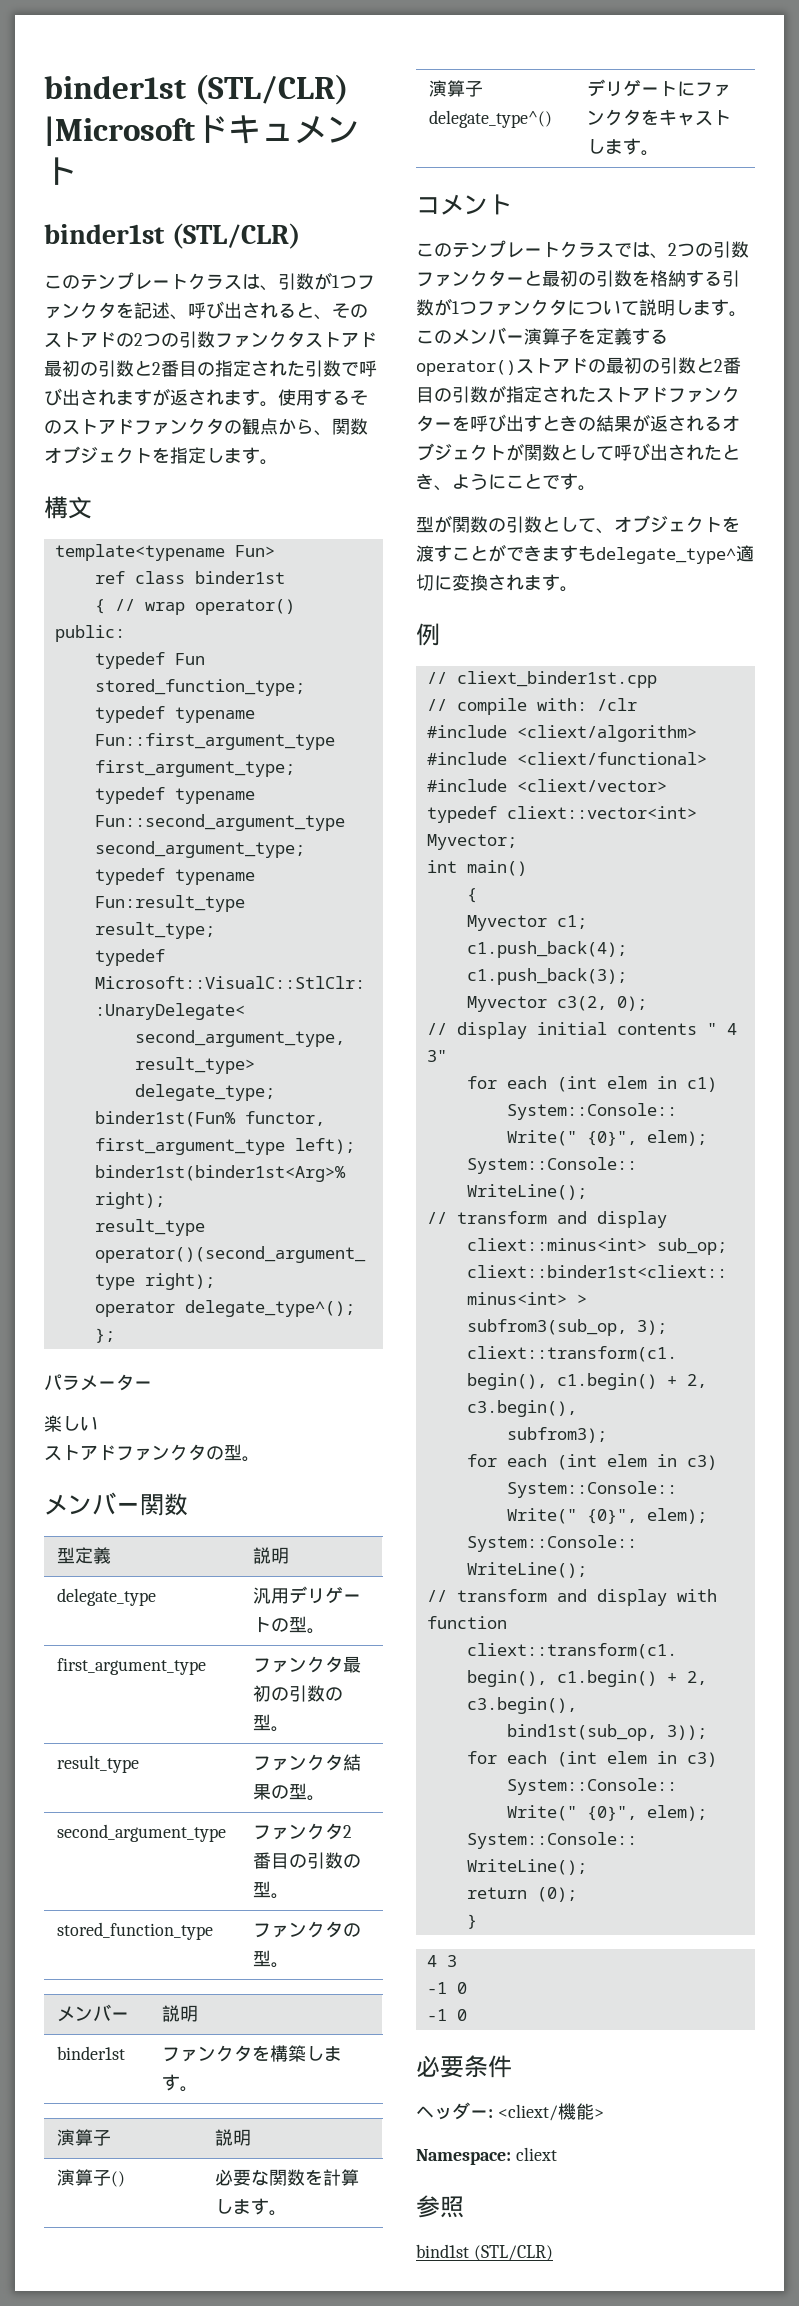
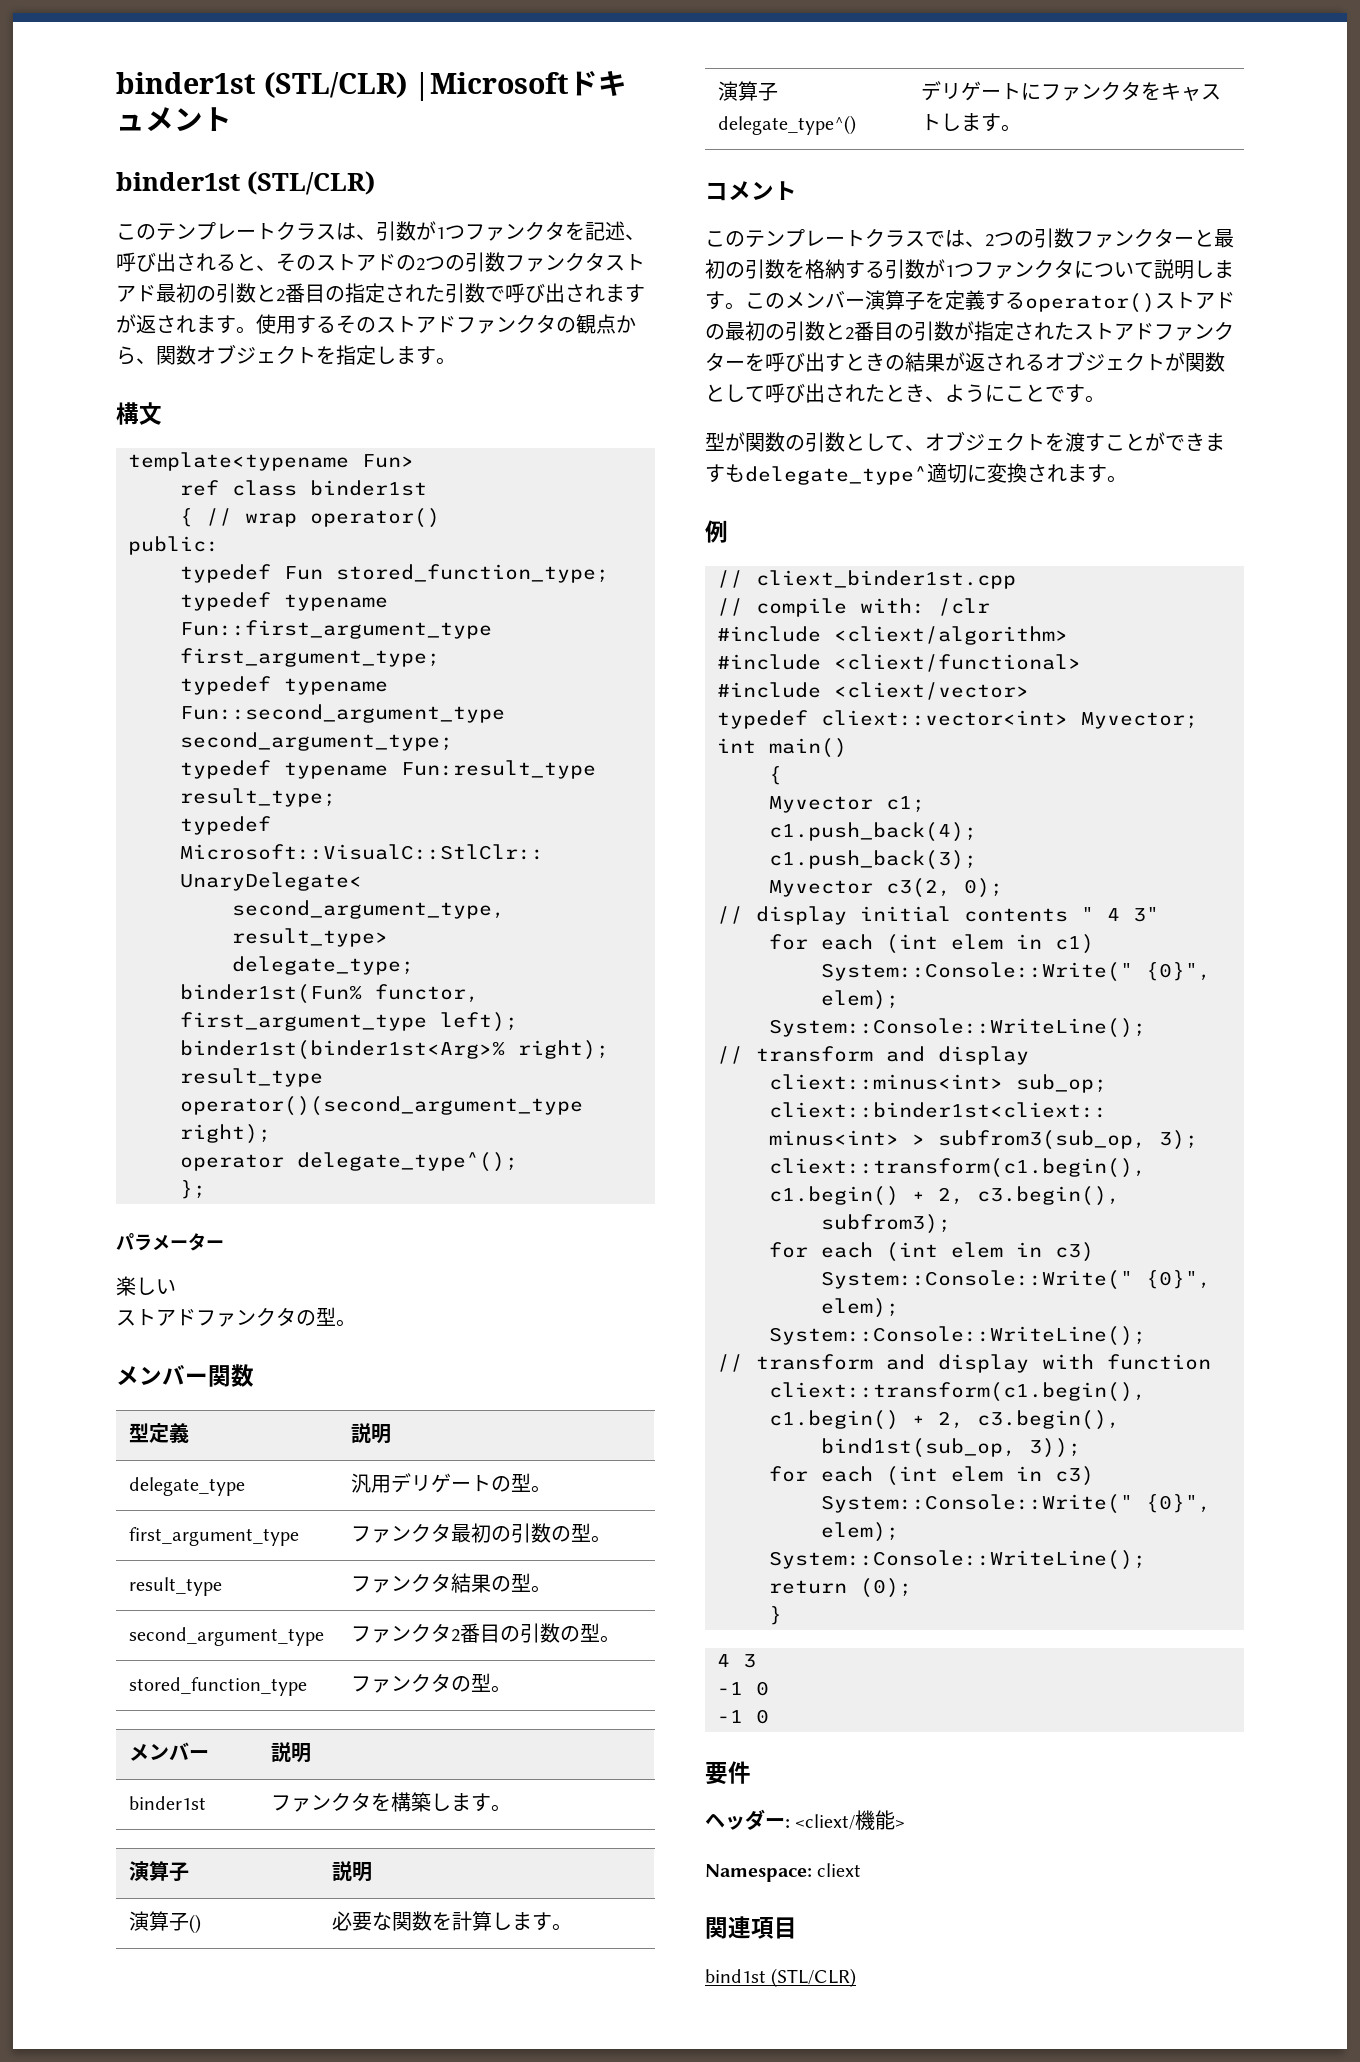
- 必要条件
+ 要件
- 参照
+ 関連項目

